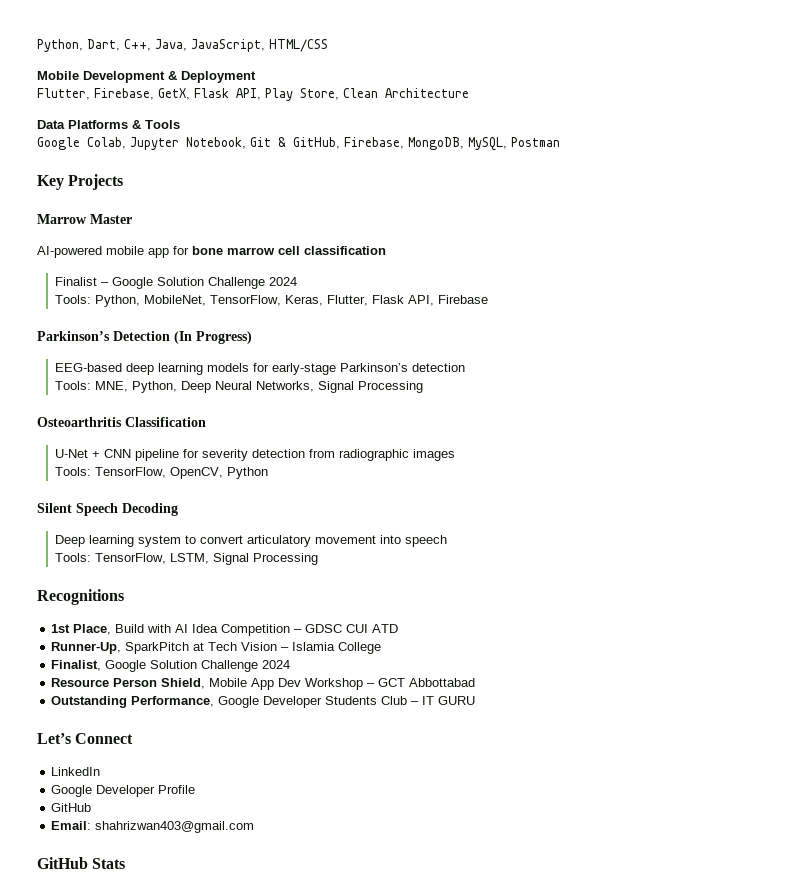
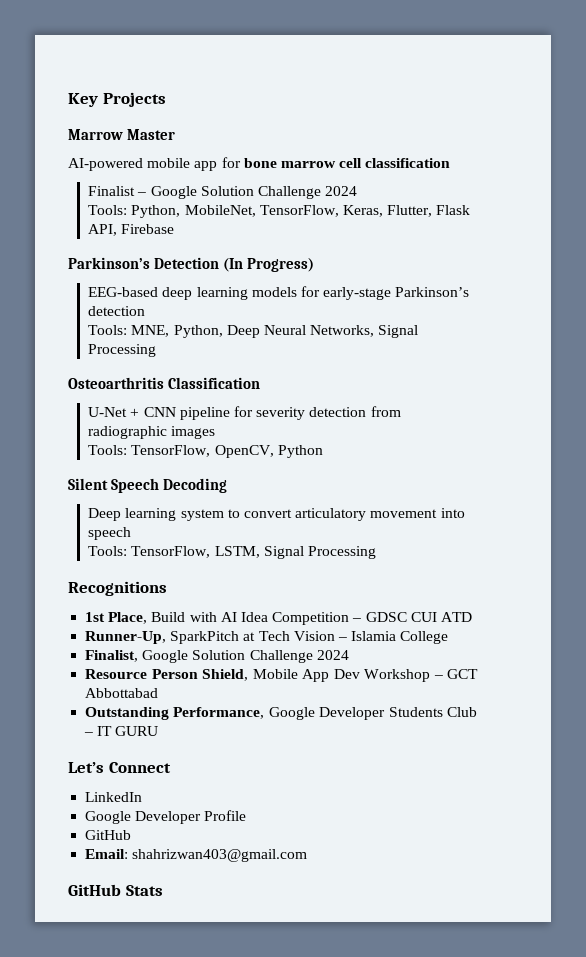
- Python, Dart, C++, Java, JavaScript, HTML/CSS
- Mobile Development & Deployment
- Flutter, Firebase, GetX, Flask API, Play Store, Clean Architecture
- Data Platforms & Tools
- Google Colab, Jupyter Notebook, Git & GitHub, Firebase, MongoDB, MySQL, Postman

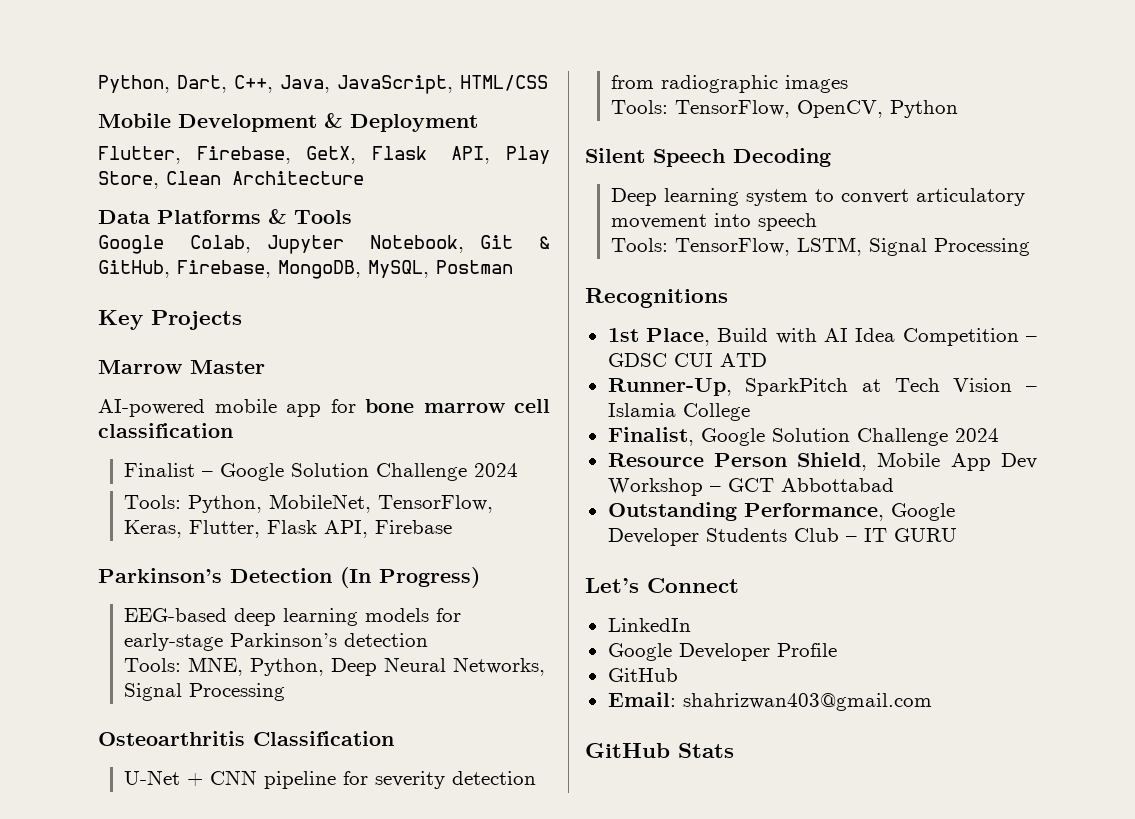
+ Python, Dart, C++, Java, JavaScript, HTML/CSS
+ Mobile Development & Deployment
+ Flutter, Firebase, GetX, Flask API, Play Store, Clean Architecture
+ Data Platforms & Tools
+ Google Colab, Jupyter Notebook, Git & GitHub, Firebase, MongoDB, MySQL, Postman

